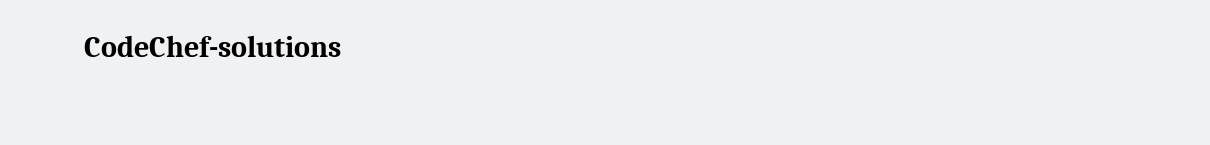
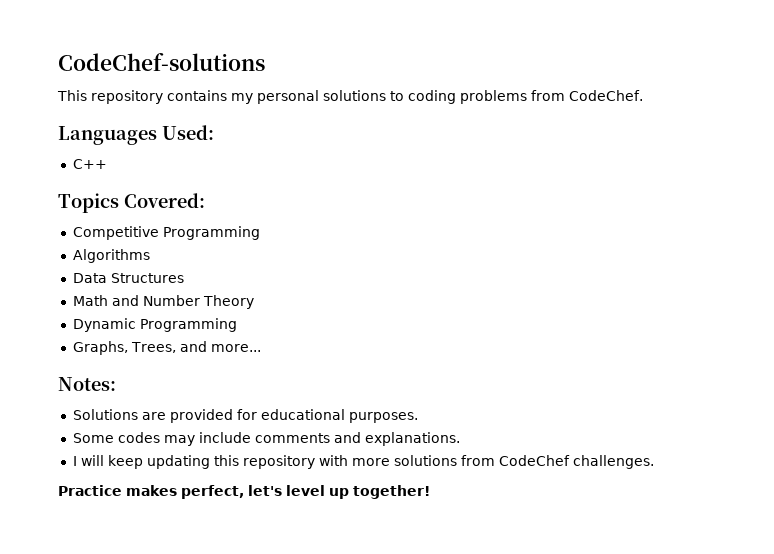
+ This repository contains my personal solutions to coding problems from CodeChef.
+ Languages Used:
+ C++
+ Topics Covered:
+ Competitive Programming
+ Algorithms
+ Data Structures
+ Math and Number Theory
+ Dynamic Programming
+ Graphs, Trees, and more...
+ Notes:
+ Solutions are provided for educational purposes.
+ Some codes may include comments and explanations.
+ I will keep updating this repository with more solutions from CodeChef challenges.
+ Practice makes perfect, let's level up together!

